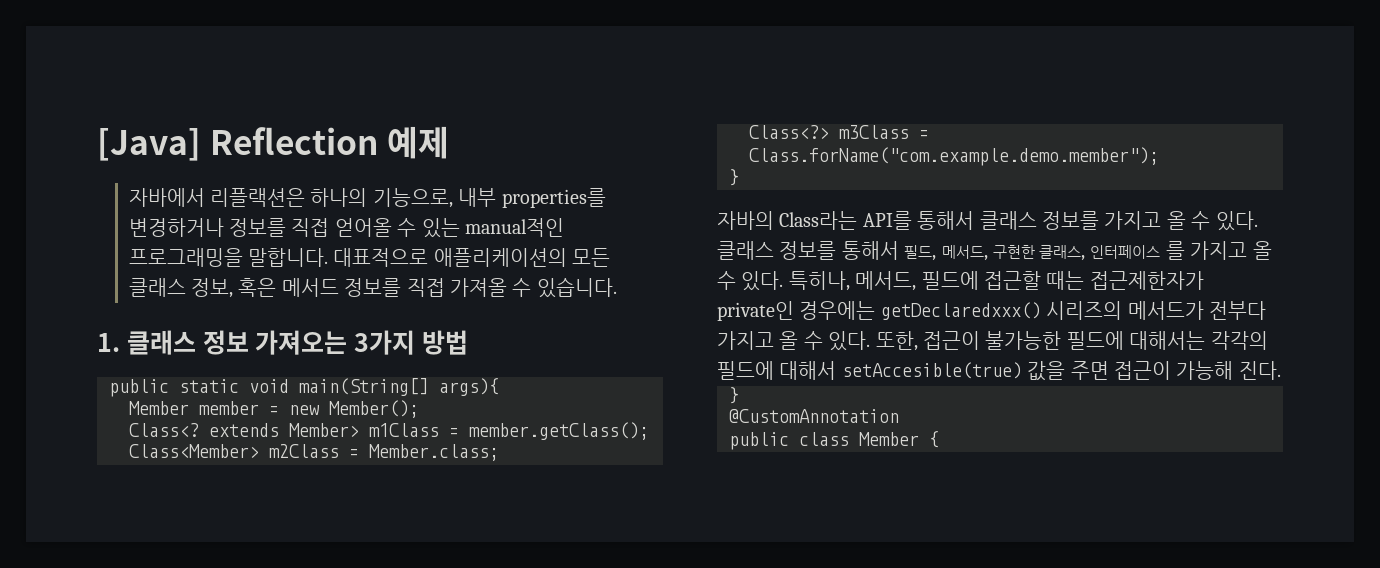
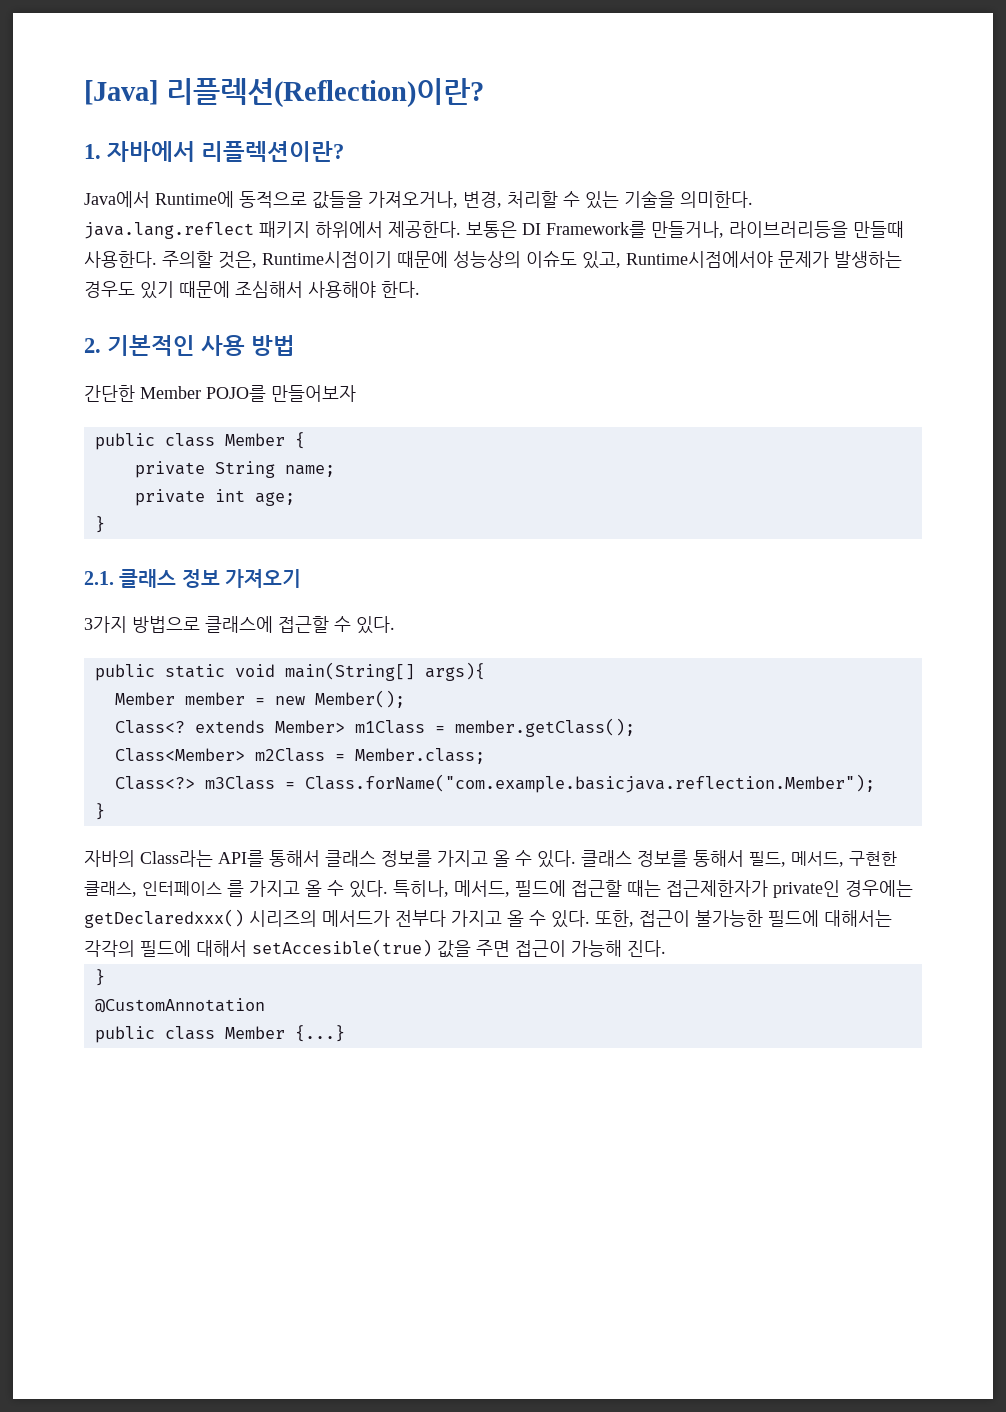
- [Java] Reflection 예제
- 자바에서 리플랙션은 하나의 기능으로, 내부 properties를 변경하거나 정보를 직접 얻어올 수 있는 manual적인 프로그래밍을 말합니다. 대표적으로 애플리케이션의 모든 클래스 정보, 혹은 메서드 정보를 직접 가져올 수 있습니다.
- 1. 클래스 정보 가져오는 3가지 방법
+ [Java] 리플렉션(Reflection)이란?
+ 1. 자바에서 리플렉션이란?
+ Java에서 Runtime에 동적으로 값들을 가져오거나, 변경, 처리할 수 있는 기술을 의미한다. java.lang.reflect 패키지 하위에서 제공한다. 보통은 DI Framework를 만들거나, 라이브러리등을 만들때 사용한다. 주의할 것은, Runtime시점이기 때문에 성능상의 이슈도 있고, Runtime시점에서야 문제가 발생하는 경우도 있기 때문에 조심해서 사용해야 한다.
+ 2. 기본적인 사용 방법
+ 간단한 Member POJO를 만들어보자
+ public class Member {
+ private String name;
+ private int age;
+ }
+ 2.1. 클래스 정보 가져오기
+ 3가지 방법으로 클래스에 접근할 수 있다.
- Class<?> m3Class = Class.forName("com.example.demo.member");
+ Class<?> m3Class = Class.forName("com.example.basicjava.reflection.Member");
- public class Member {
+ public class Member {...}

